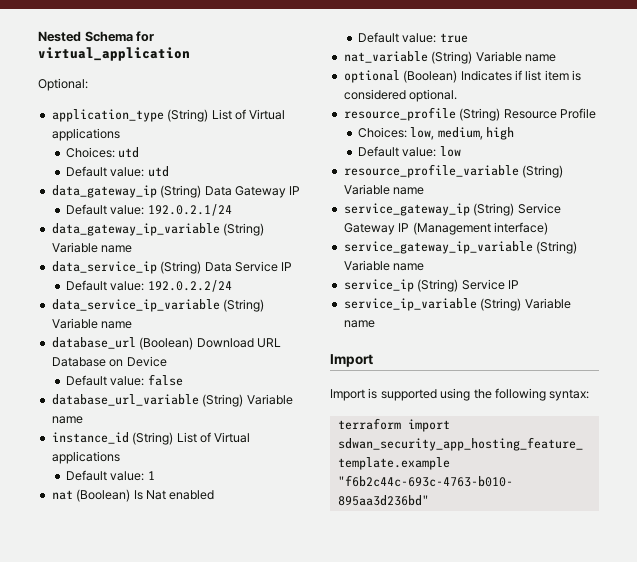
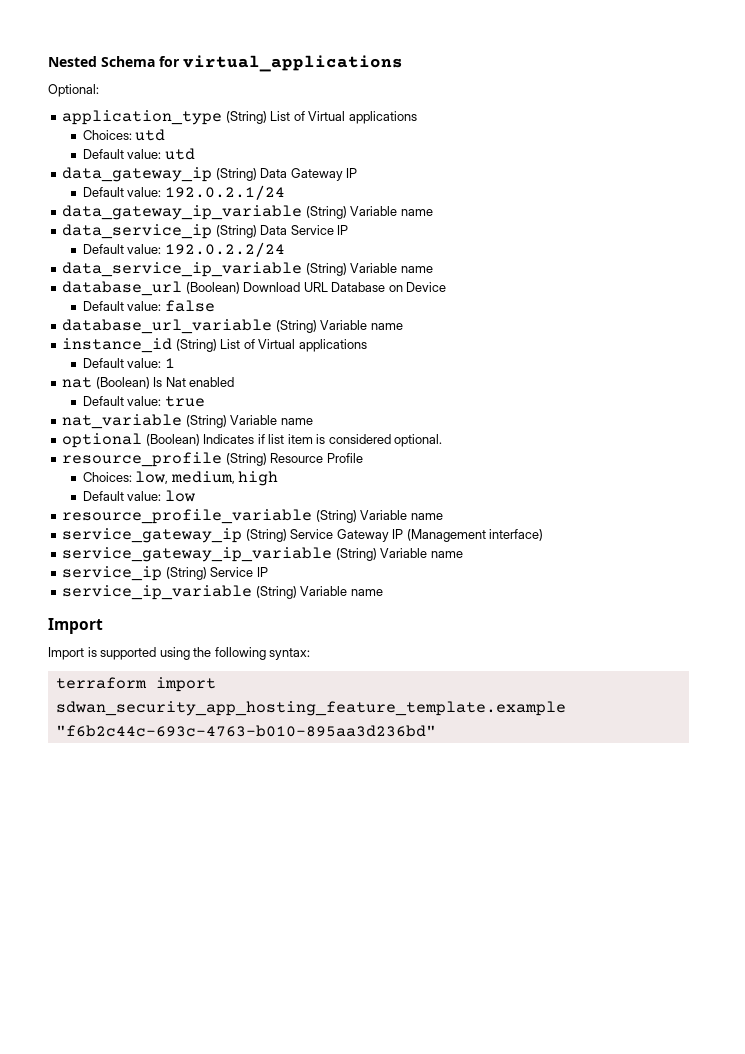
- Nested Schema for virtual_application
+ Nested Schema for virtual_applications

